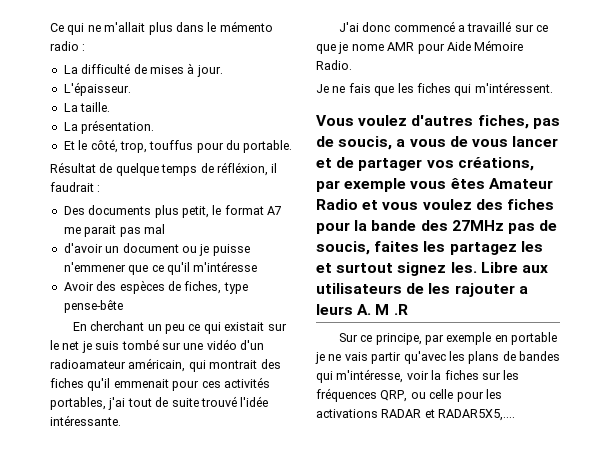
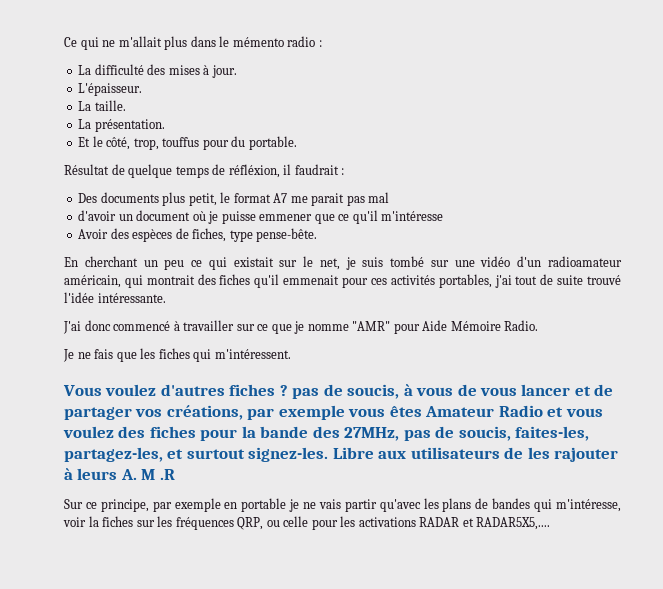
- La difficulté de mises à jour.
+ La difficulté des mises à jour.
- d'avoir un document ou je puisse n'emmener que ce qu'il m'intéresse
+ d'avoir un document où je puisse emmener que ce qu'il m'intéresse
- Avoir des espèces de fiches, type pense-bête
+ Avoir des espèces de fiches, type pense-bête.
- En cherchant un peu ce qui existait sur le net je suis tombé sur une vidéo d'un radioamateur américain, qui montrait des fiches qu'il emmenait pour ces activités portables, j'ai tout de suite trouvé l'idée intéressante.
+ En cherchant un peu ce qui existait sur le net, je suis tombé sur une vidéo d'un radioamateur américain, qui montrait des fiches qu'il emmenait pour ces activités portables, j'ai tout de suite trouvé l'idée intéressante.
- J'ai donc commencé a travaillé sur ce que je nome AMR pour Aide Mémoire Radio.
+ J'ai donc commencé à travailler sur ce que je nomme "AMR" pour Aide Mémoire Radio.
- Vous voulez d'autres fiches, pas de soucis, a vous de vous lancer et de partager vos créations, par exemple vous êtes Amateur Radio et vous voulez des fiches pour la bande des 27MHz pas de soucis, faites les partagez les et surtout signez les.
+ Vous voulez d'autres fiches ? pas de soucis, à vous de vous lancer et de partager vos créations, par exemple vous êtes Amateur Radio et vous voulez des fiches pour la bande des 27MHz, pas de soucis, faites-les, partagez-les, et surtout signez-les.
- Libre aux utilisateurs de les rajouter a leurs A. M .R
+ Libre aux utilisateurs de les rajouter à leurs A. M .R

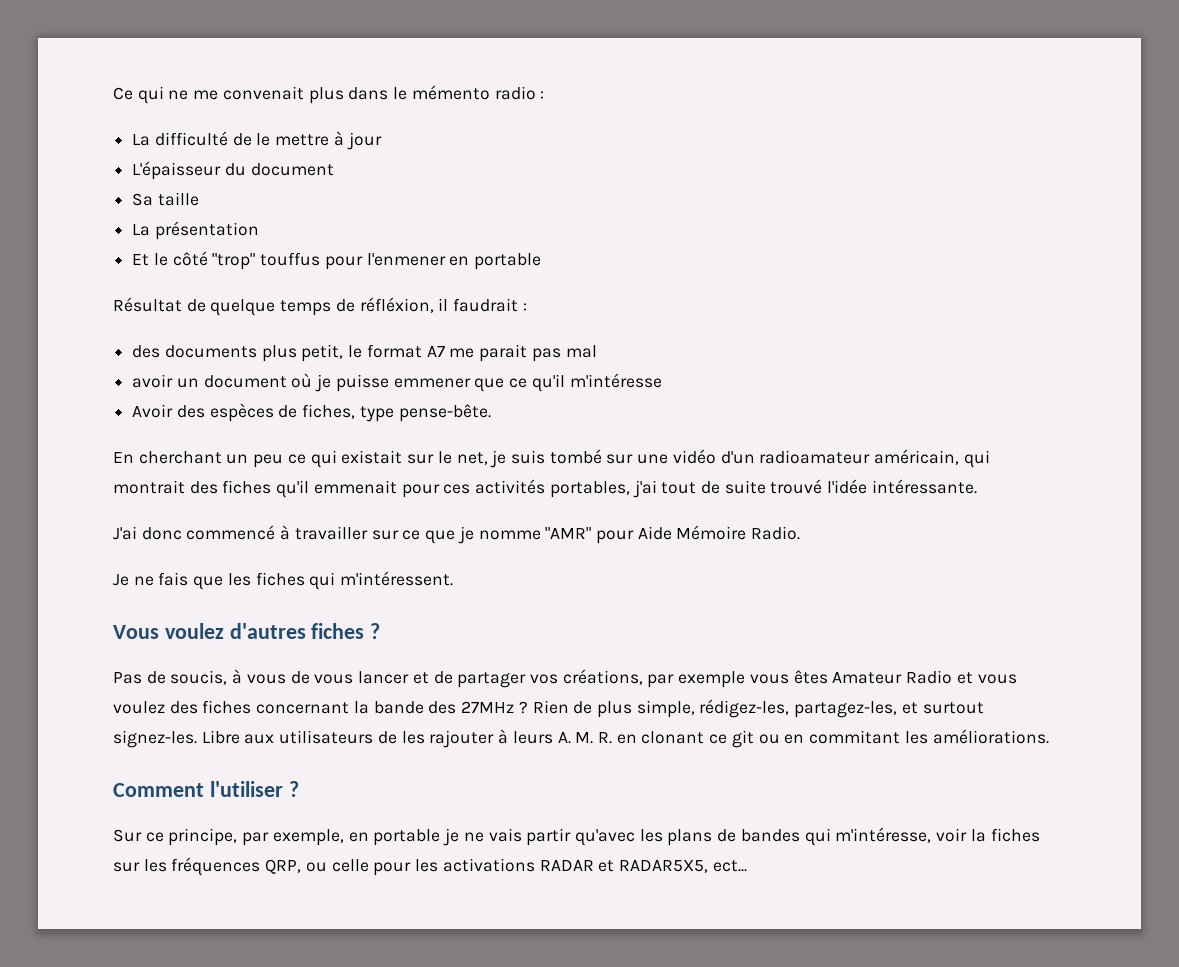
- Ce qui ne m'allait plus dans le mémento radio :
+ Ce qui ne me convenait plus dans le mémento radio :
- La difficulté des mises à jour.
- L'épaisseur.
- La taille.
- La présentation.
- Et le côté, trop, touffus pour du portable.
+ La difficulté de le mettre à jour
+ L'épaisseur du document
+ Sa taille
+ La présentation
+ Et le côté "trop" touffus pour l'enmener en portable
- Des documents plus petit, le format A7 me parait pas mal
+ des documents plus petit, le format A7 me parait pas mal
- d'avoir un document où je puisse emmener que ce qu'il m'intéresse
+ avoir un document où je puisse emmener que ce qu'il m'intéresse
- Vous voulez d'autres fiches ? pas de soucis, à vous de vous lancer et de partager vos créations, par exemple vous êtes Amateur Radio et vous voulez des fiches pour la bande des 27MHz, pas de soucis, faites-les, partagez-les, et surtout signez-les.
+ Vous voulez d'autres fiches ?
+ Pas de soucis, à vous de vous lancer et de partager vos créations, par exemple vous êtes Amateur Radio et vous voulez des fiches concernant la bande des 27MHz ? Rien de plus simple, rédigez-les, partagez-les, et surtout signez-les.
- Libre aux utilisateurs de les rajouter à leurs A. M .R
+ Libre aux utilisateurs de les rajouter à leurs A. M. R. en clonant ce git ou en commitant les améliorations.
+ Comment l'utiliser ?
- Sur ce principe, par exemple en portable je ne vais partir qu'avec les plans de bandes qui m'intéresse, voir la fiches sur les fréquences QRP, ou celle pour les activations RADAR et RADAR5X5,....
+ Sur ce principe, par exemple, en portable je ne vais partir qu'avec les plans de bandes qui m'intéresse, voir la fiches sur les fréquences QRP, ou celle pour les activations RADAR et RADAR5X5, ect...

